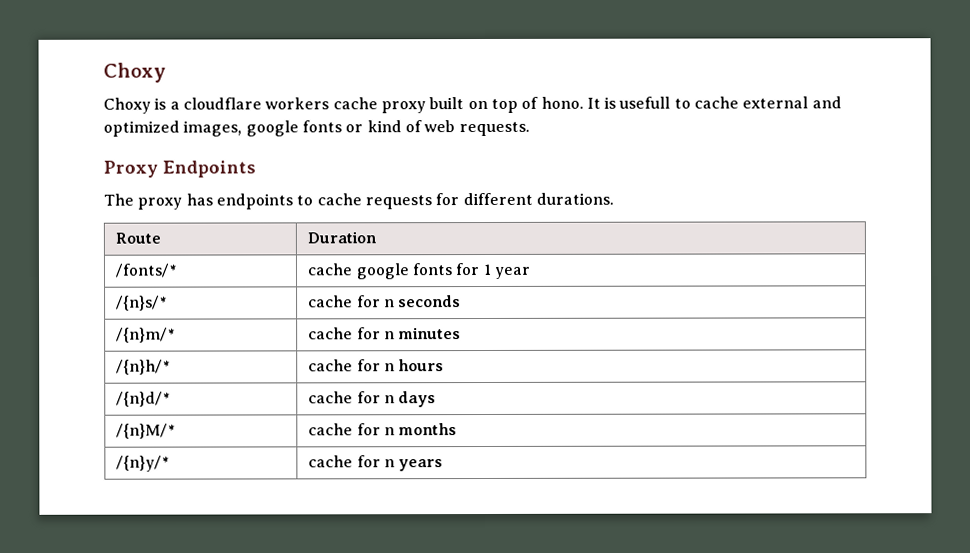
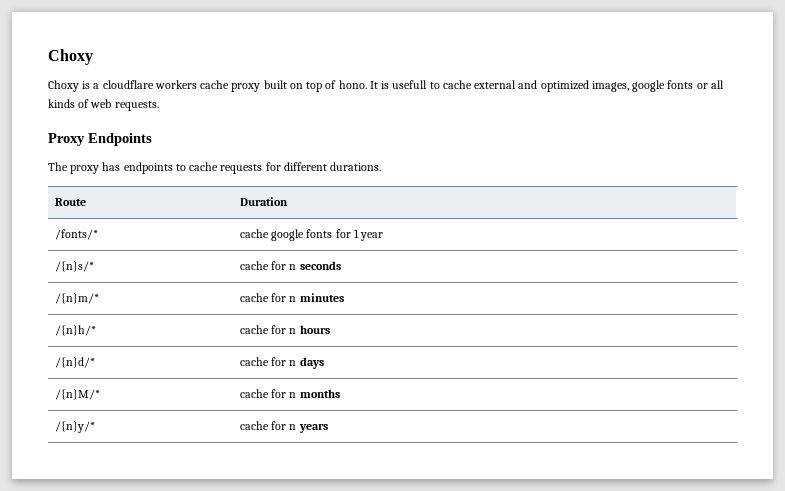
- It is usefull to cache external and optimized images, google fonts or kind of web requests.
+ It is usefull to cache external and optimized images, google fonts or all kinds of web requests.

